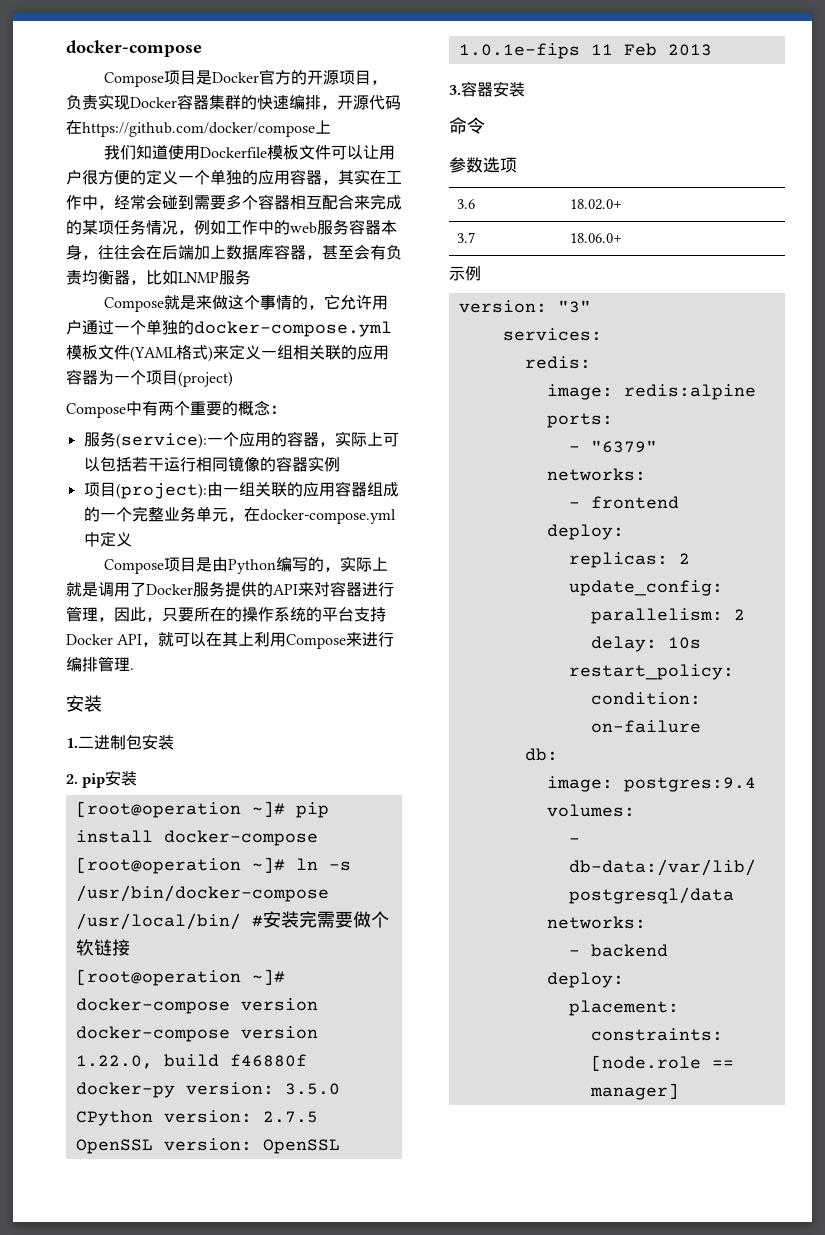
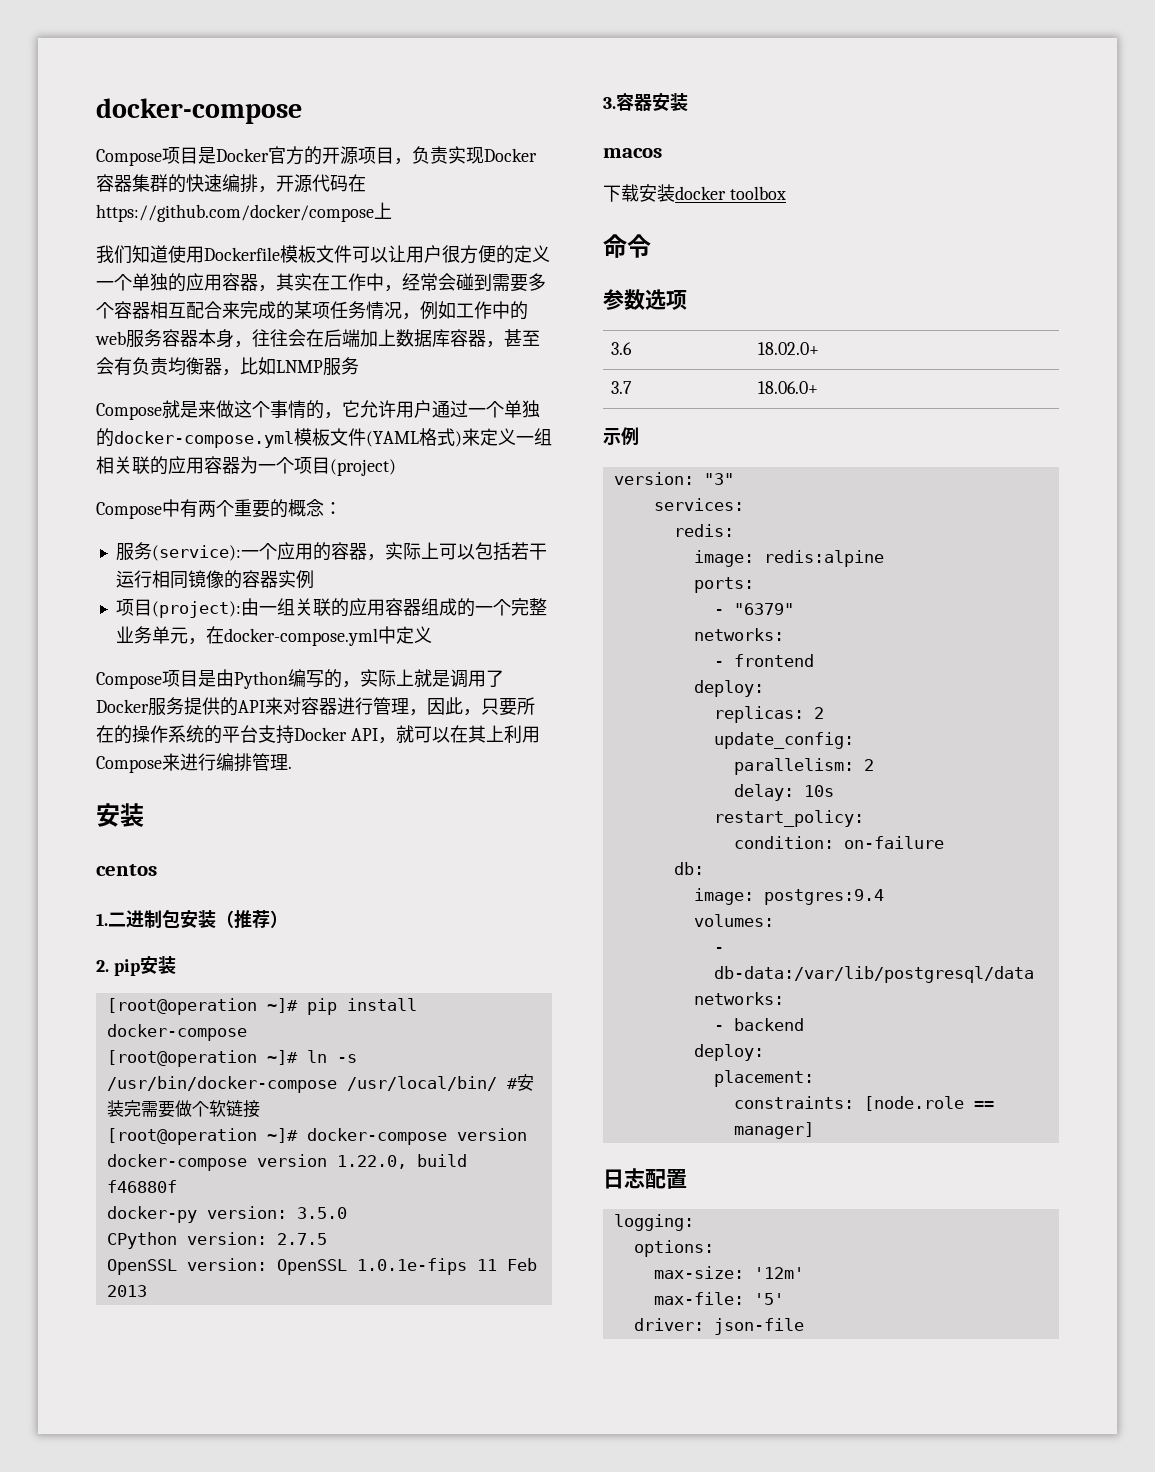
+ centos
- 1.二进制包安装
+ 1.二进制包安装（推荐）
+ macos
+ 下载安装docker toolbox
+ 日志配置
+ logging:
+ options:
+ max-size: '12m'
+ max-file: '5'
+ driver: json-file

